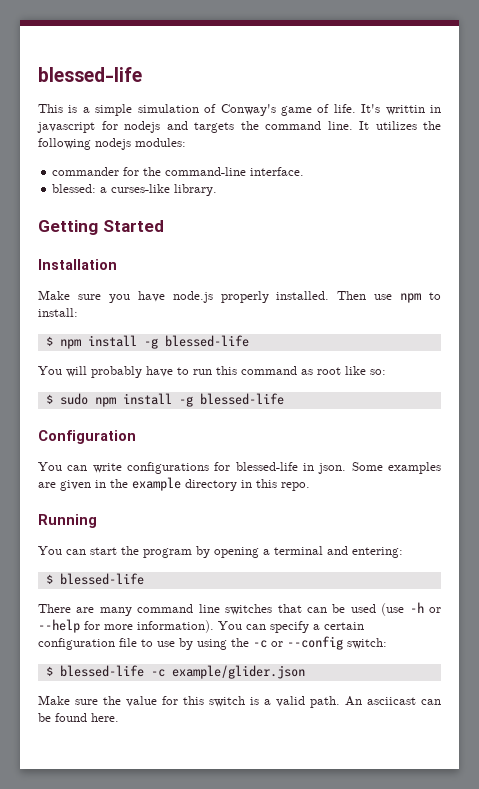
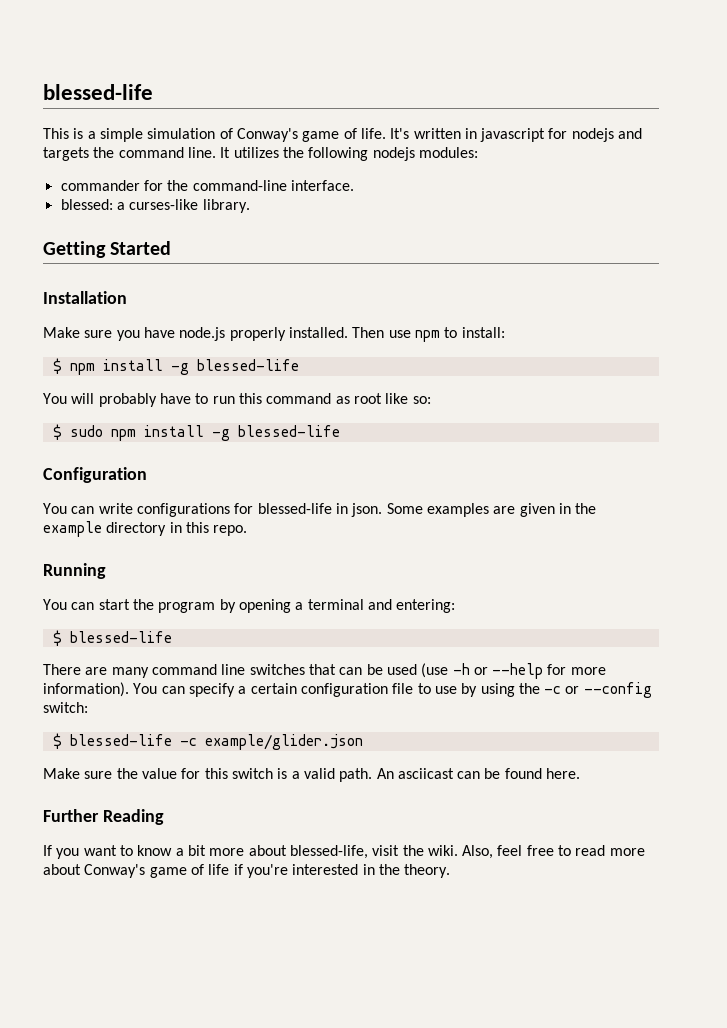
- It's writtin in javascript for nodejs and targets the command line.
+ It's written in javascript for nodejs and targets the command line.
+ Further Reading
+ If you want to know a bit more about blessed-life, visit the wiki. Also, feel free to read more about Conway's game of life if you're interested in the theory.

